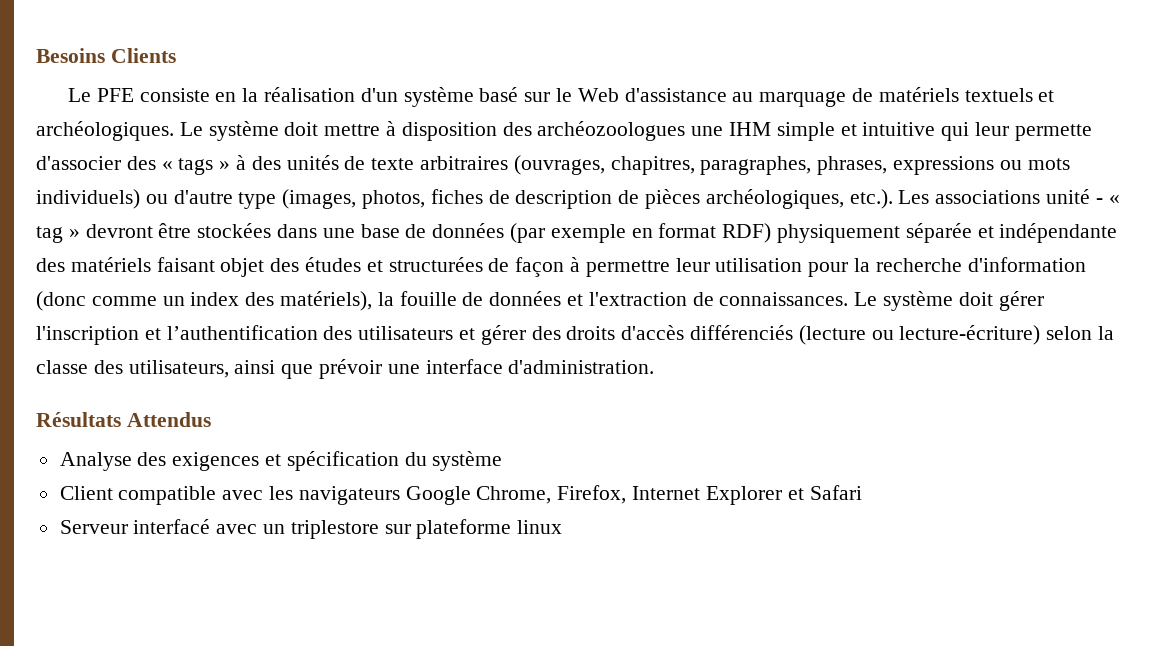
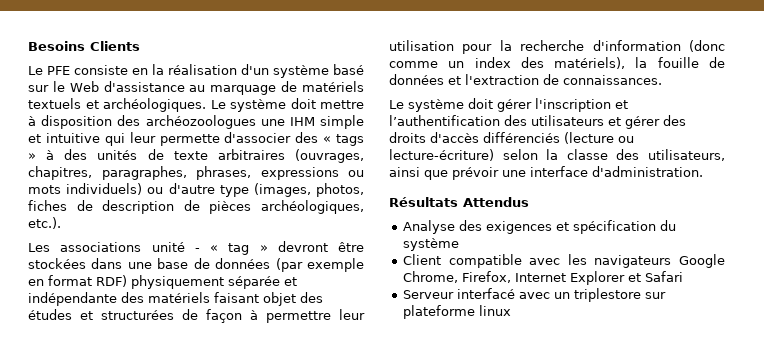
- Le système doit mettre à disposition des archéozoologues une IHM simple et intuitive qui leur permette d'associer des « tags » à des unités de texte arbitraires (ouvrages, chapitres, paragraphes, phrases, expressions ou mots individuels) ou d'autre type (images, photos, fiches de description de pièces archéologiques, etc.). Les associations unité - « tag » devront être stockées dans une base de données (par exemple en format RDF) physiquement séparée et indépendante des matériels faisant objet des études et structurées de façon à permettre leur utilisation pour la recherche d'information (donc comme un index des matériels), la fouille de données et l'extraction de connaissances. Le système doit gérer l'inscription et l’authentification des utilisateurs et gérer des droits d'accès différenciés (lecture ou lecture-écriture) selon la classe des utilisateurs, ainsi que prévoir une interface d'administration.
+ Le système doit mettre à disposition des archéozoologues une IHM simple et intuitive qui leur permette d'associer des « tags » à des unités de texte arbitraires (ouvrages, chapitres, paragraphes, phrases, expressions ou mots individuels) ou d'autre type (images, photos, fiches de description de pièces archéologiques, etc.).
+ Les associations unité - « tag » devront être stockées dans une base de données (par exemple en format RDF) physiquement séparée et indépendante des matériels faisant objet des études et structurées de façon à permettre leur utilisation pour la recherche d'information (donc comme un index des matériels), la fouille de données et l'extraction de connaissances.
+ Le système doit gérer l'inscription et l’authentification des utilisateurs et gérer des droits d'accès différenciés (lecture ou lecture-écriture) selon la classe des utilisateurs, ainsi que prévoir une interface d'administration.

